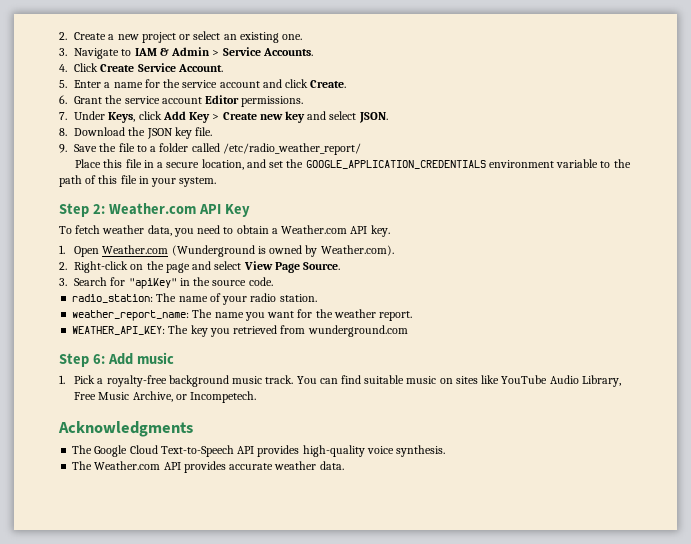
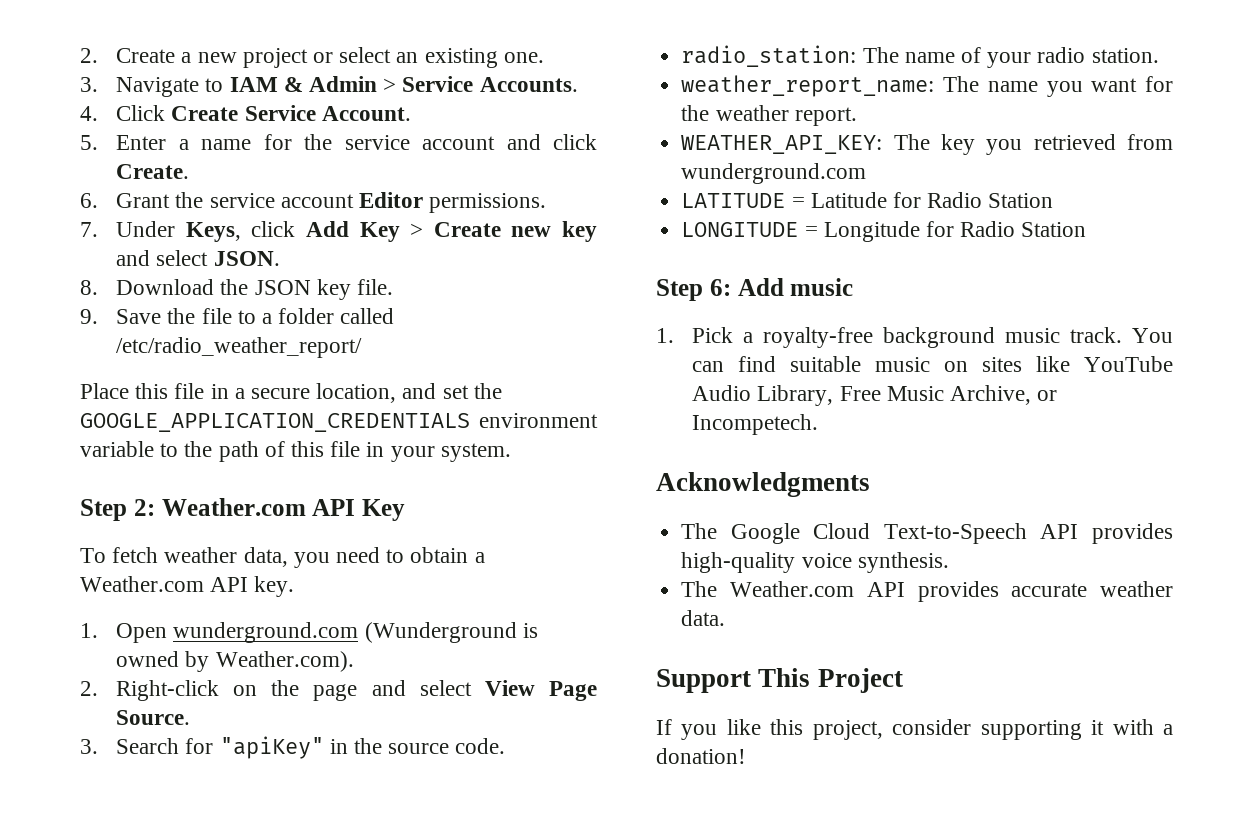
- 1. Open Weather.com (Wunderground is owned by Weather.com).
+ 1. Open wunderground.com (Wunderground is owned by Weather.com).
+ LATITUDE = Latitude for Radio Station
+ LONGITUDE = Longitude for Radio Station
+ Support This Project
+ If you like this project, consider supporting it with a donation!

